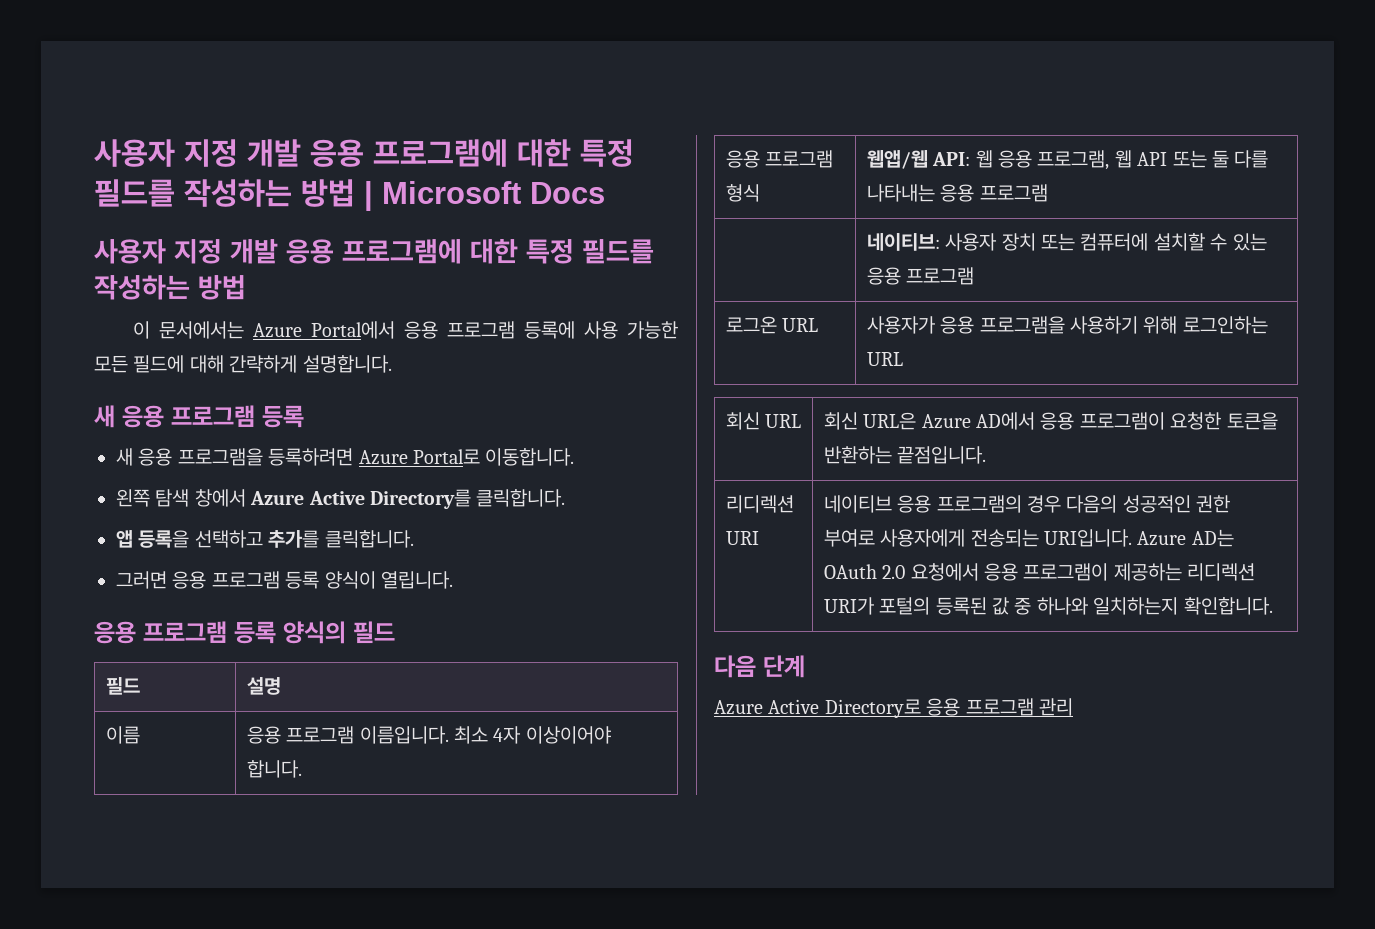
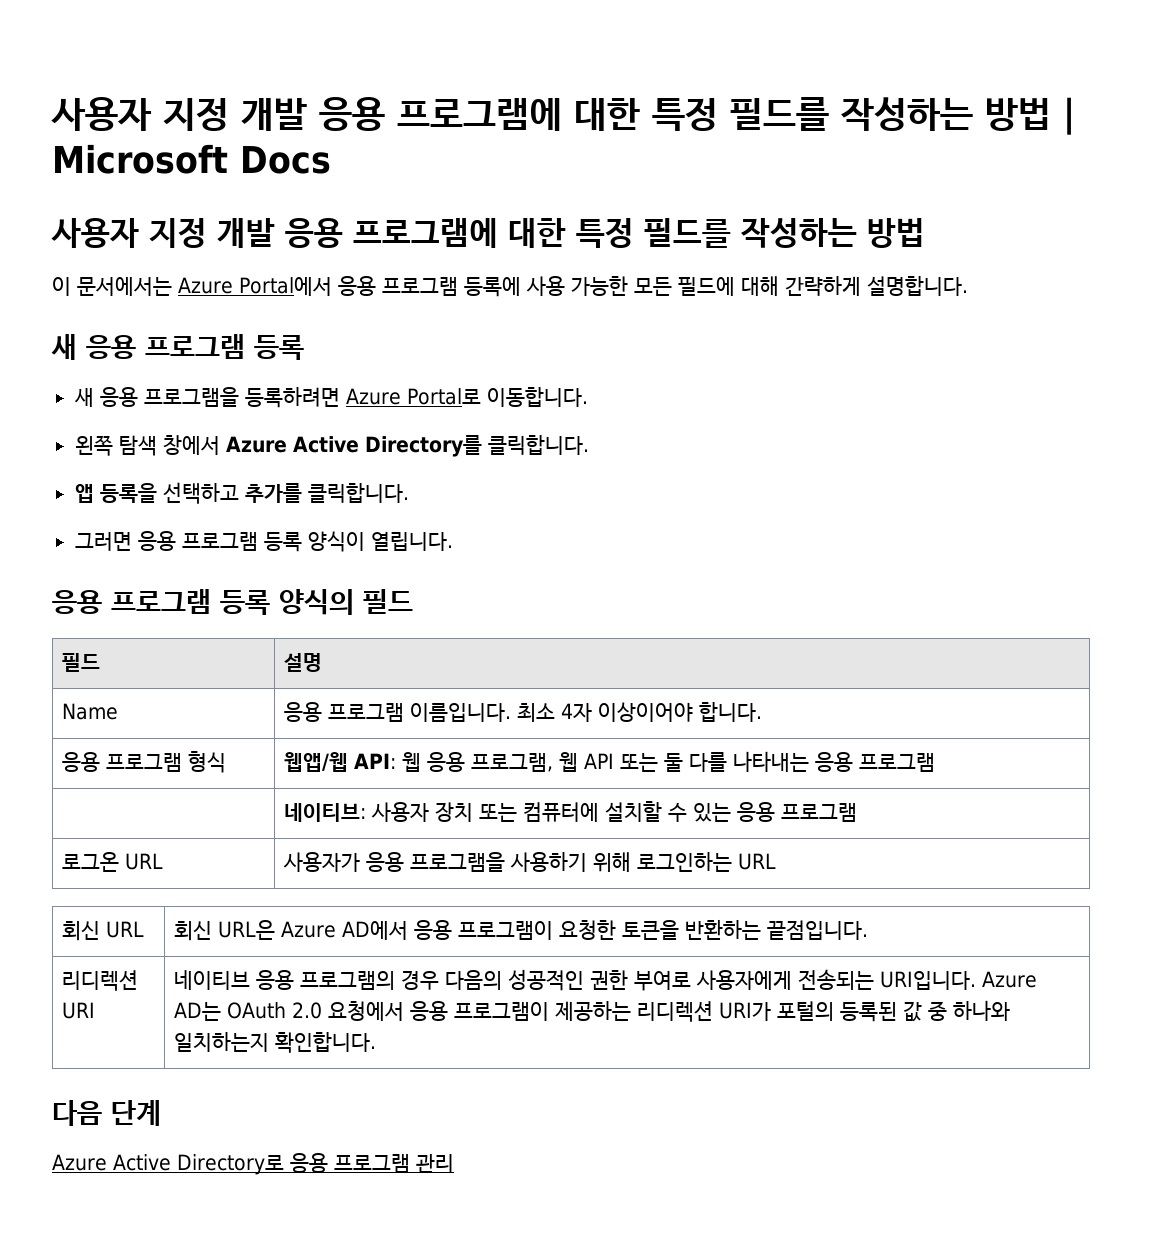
- 이름 | 응용 프로그램 이름입니다. 최소 4자 이상이어야 합니다.
+ Name | 응용 프로그램 이름입니다. 최소 4자 이상이어야 합니다.

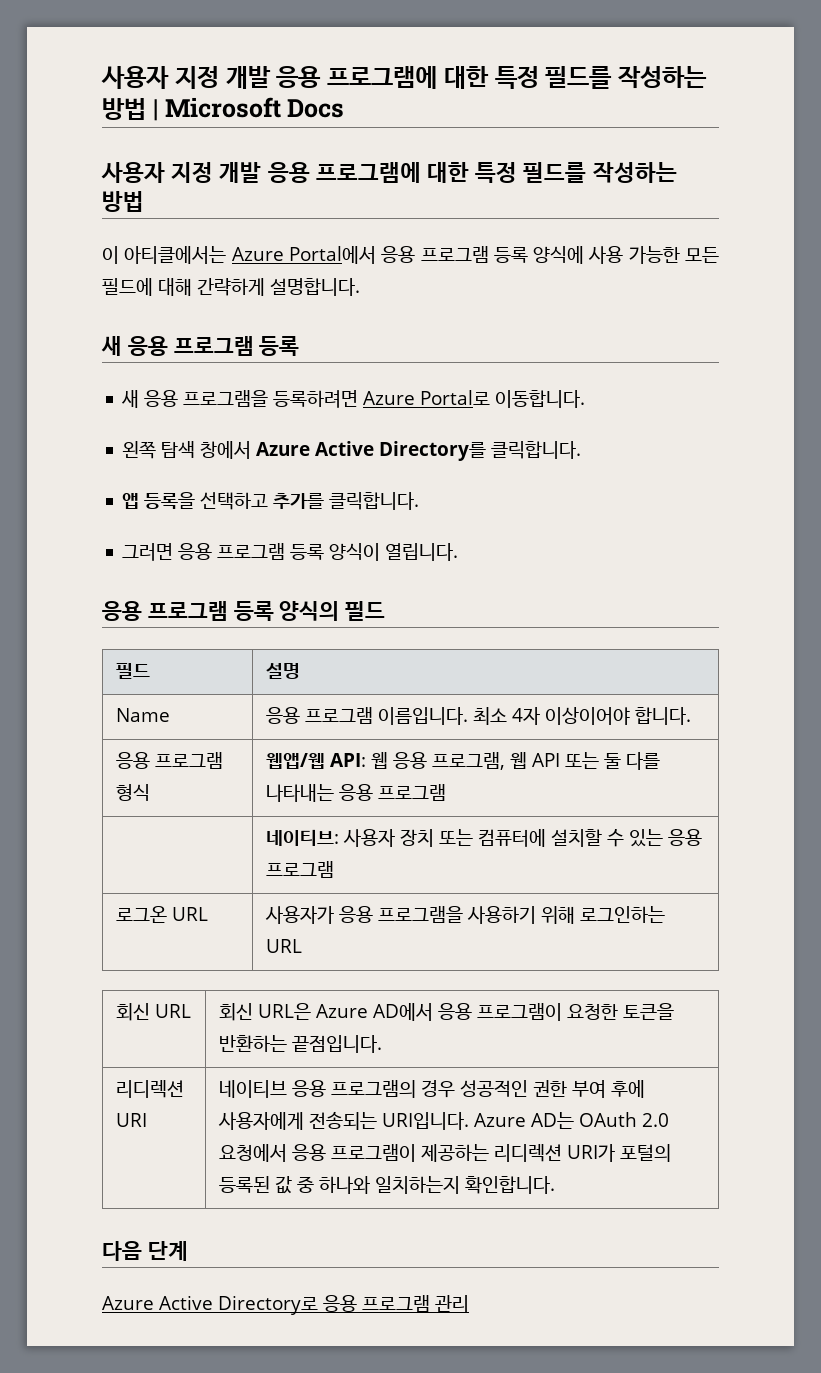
- 이 문서에서는 Azure Portal에서 응용 프로그램 등록에 사용 가능한 모든 필드에 대해 간략하게 설명합니다.
+ 이 아티클에서는 Azure Portal에서 응용 프로그램 등록 양식에 사용 가능한 모든 필드에 대해 간략하게 설명합니다.
- 리디렉션 URI | 네이티브 응용 프로그램의 경우 다음의 성공적인 권한 부여로 사용자에게 전송되는 URI입니다. Azure AD는 OAuth 2.0 요청에서 응용 프로그램이 제공하는 리디렉션 URI가 포털의 등록된 값 중 하나와 일치하는지 확인합니다.
+ 리디렉션 URI | 네이티브 응용 프로그램의 경우 성공적인 권한 부여 후에 사용자에게 전송되는 URI입니다. Azure AD는 OAuth 2.0 요청에서 응용 프로그램이 제공하는 리디렉션 URI가 포털의 등록된 값 중 하나와 일치하는지 확인합니다.

